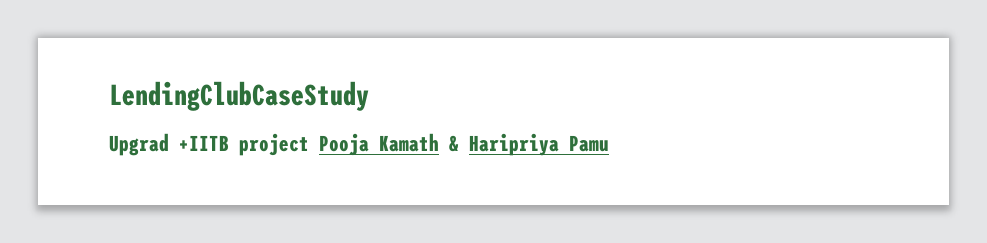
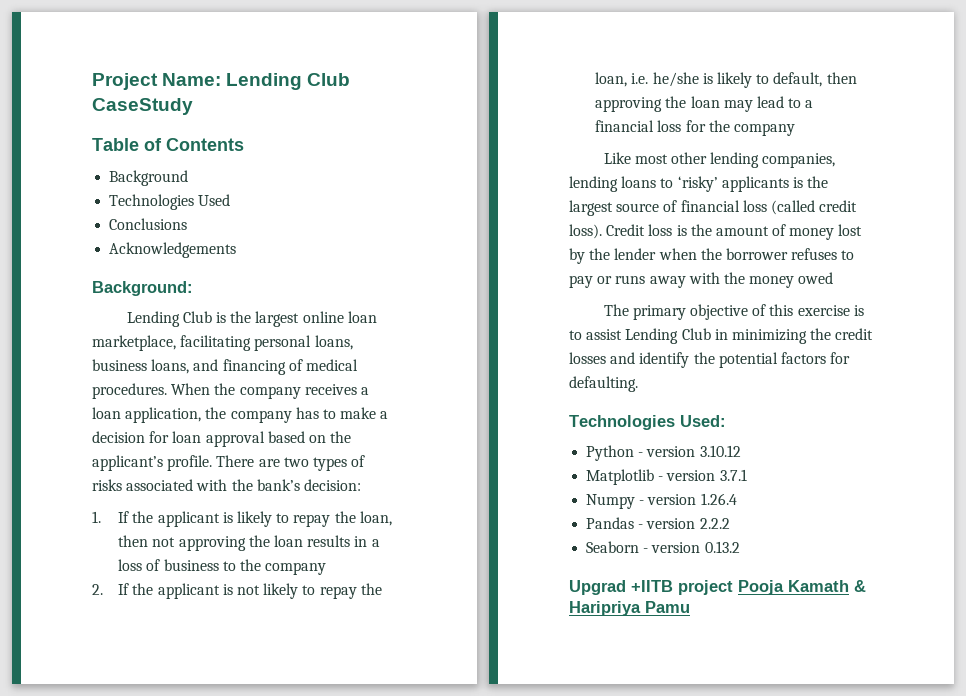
- LendingClubCaseStudy
+ Project Name: Lending Club CaseStudy
+ Table of Contents
+ Background
+ Technologies Used
+ Conclusions
+ Acknowledgements
+ Background:
+ Lending Club is the largest online loan marketplace, facilitating personal loans, business loans, and financing of medical procedures. When the company receives a loan application, the company has to make a decision for loan approval based on the applicant’s profile. There are two types of risks associated with the bank’s decision:
+ 1. If the applicant is likely to repay the loan, then not approving the loan results in a loss of business to the company
+ 2. If the applicant is not likely to repay the loan, i.e. he/she is likely to default, then approving the loan may lead to a financial loss for the company
+ Like most other lending companies, lending loans to ‘risky’ applicants is the largest source of financial loss (called credit loss). Credit loss is the amount of money lost by the lender when the borrower refuses to pay or runs away with the money owed
+ The primary objective of this exercise is to assist Lending Club in minimizing the credit losses and identify the potential factors for defaulting.
+ Technologies Used:
+ Python - version 3.10.12
+ Matplotlib - version 3.7.1
+ Numpy - version 1.26.4
+ Pandas - version 2.2.2
+ Seaborn - version 0.13.2

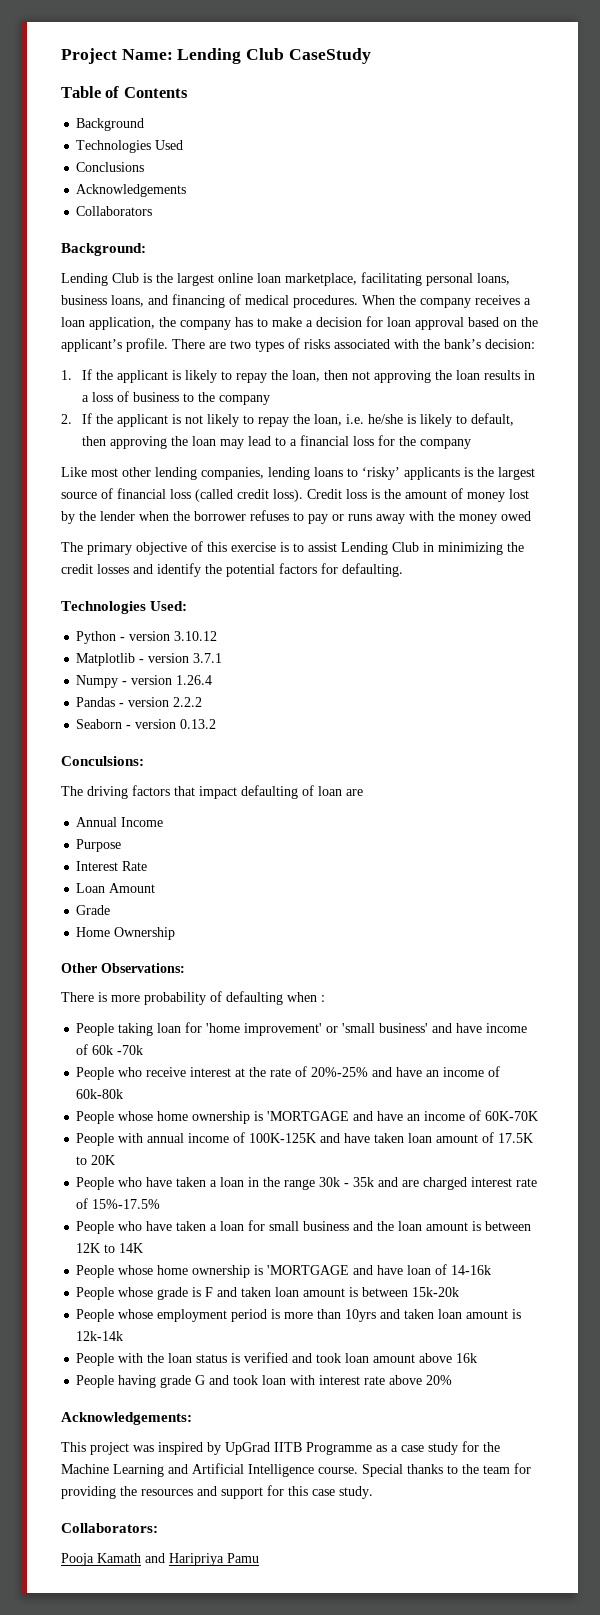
+ Collaborators
- Upgrad +IITB project Pooja Kamath & Haripriya Pamu
+ Conculsions:
+ The driving factors that impact defaulting of loan are
+ Annual Income
+ Purpose
+ Interest Rate
+ Loan Amount
+ Grade
+ Home Ownership
+ Other Observations:
+ There is more probability of defaulting when :
+ People taking loan for 'home improvement' or 'small business' and have income of 60k -70k
+ People who receive interest at the rate of 20%-25% and have an income of 60k-80k
+ People whose home ownership is 'MORTGAGE and have an income of 60K-70K
+ People with annual income of 100K-125K and have taken loan amount of 17.5K to 20K
+ People who have taken a loan in the range 30k - 35k and are charged interest rate of 15%-17.5%
+ People who have taken a loan for small business and the loan amount is between 12K to 14K
+ People whose home ownership is 'MORTGAGE and have loan of 14-16k
+ People whose grade is F and taken loan amount is between 15k-20k
+ People whose employment period is more than 10yrs and taken loan amount is 12k-14k
+ People with the loan status is verified and took loan amount above 16k
+ People having grade G and took loan with interest rate above 20%
+ Acknowledgements:
+ This project was inspired by UpGrad IITB Programme as a case study for the Machine Learning and Artificial Intelligence course. Special thanks to the team for providing the resources and support for this case study.
+ Collaborators:
+ Pooja Kamath and Haripriya Pamu

